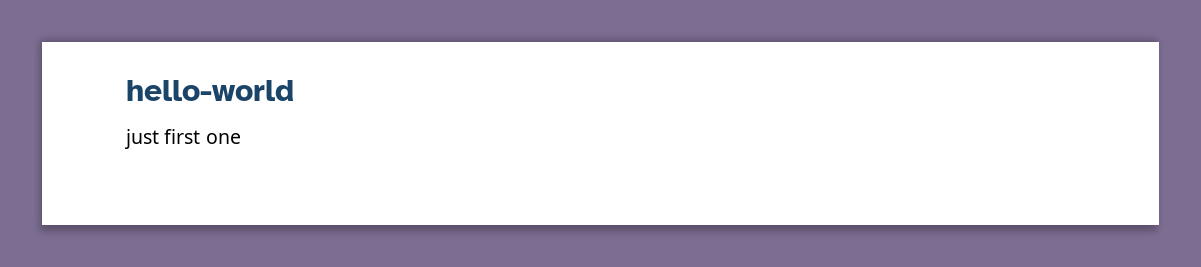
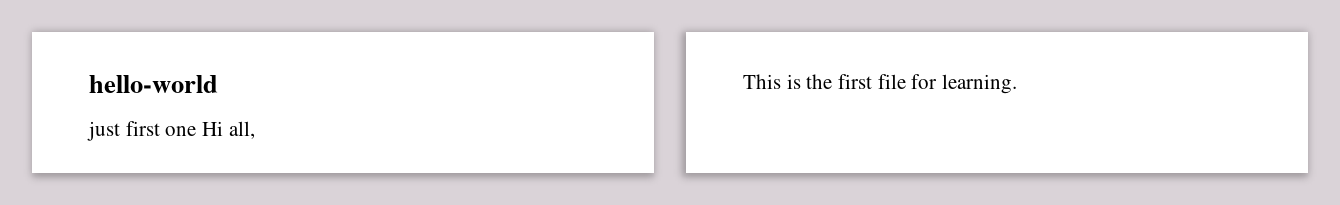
- just first one
+ just first one Hi all,
+ This is the first file for learning.

